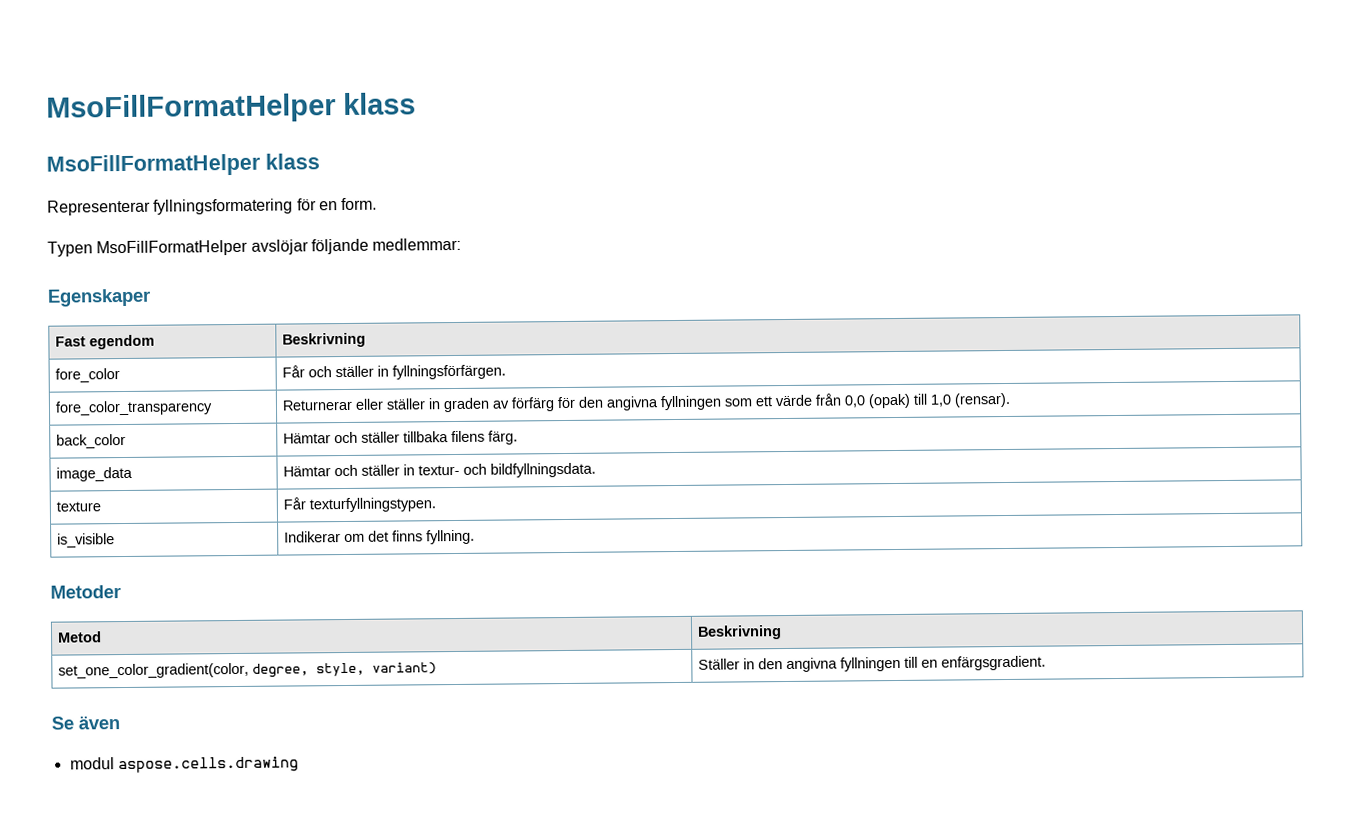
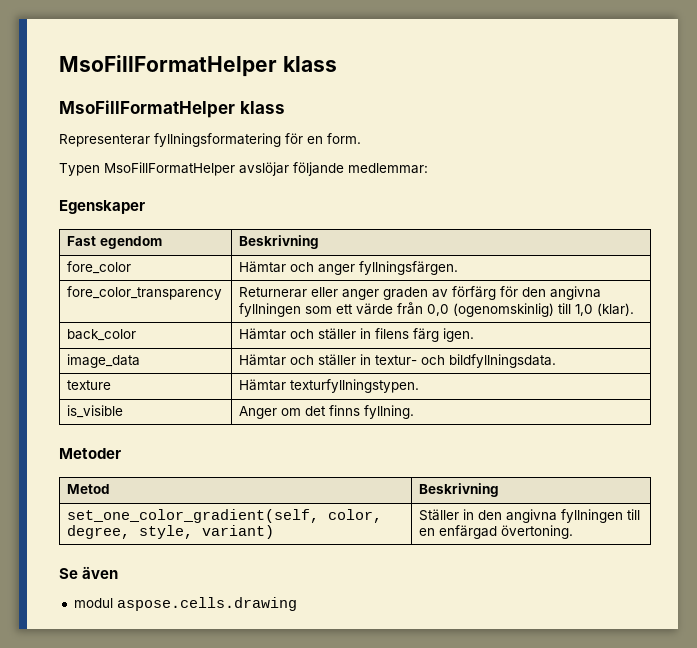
- fore_color | Får och ställer in fyllningsförfärgen.
+ fore_color | Hämtar och anger fyllningsfärgen.
- fore_color_transparency | Returnerar eller ställer in graden av förfärg för den angivna fyllningen som ett värde från 0,0 (opak) till 1,0 (rensar).
+ fore_color_transparency | Returnerar eller anger graden av förfärg för den angivna fyllningen som ett värde från 0,0 (ogenomskinlig) till 1,0 (klar).
- back_color | Hämtar och ställer tillbaka filens färg.
+ back_color | Hämtar och ställer in filens färg igen.
- texture | Får texturfyllningstypen.
+ texture | Hämtar texturfyllningstypen.
- is_visible | Indikerar om det finns fyllning.
+ is_visible | Anger om det finns fyllning.
- set_one_color_gradient(color, degree, style, variant) | Ställer in den angivna fyllningen till en enfärgsgradient.
+ set_one_color_gradient(self, color, degree, style, variant) | Ställer in den angivna fyllningen till en enfärgad övertoning.

